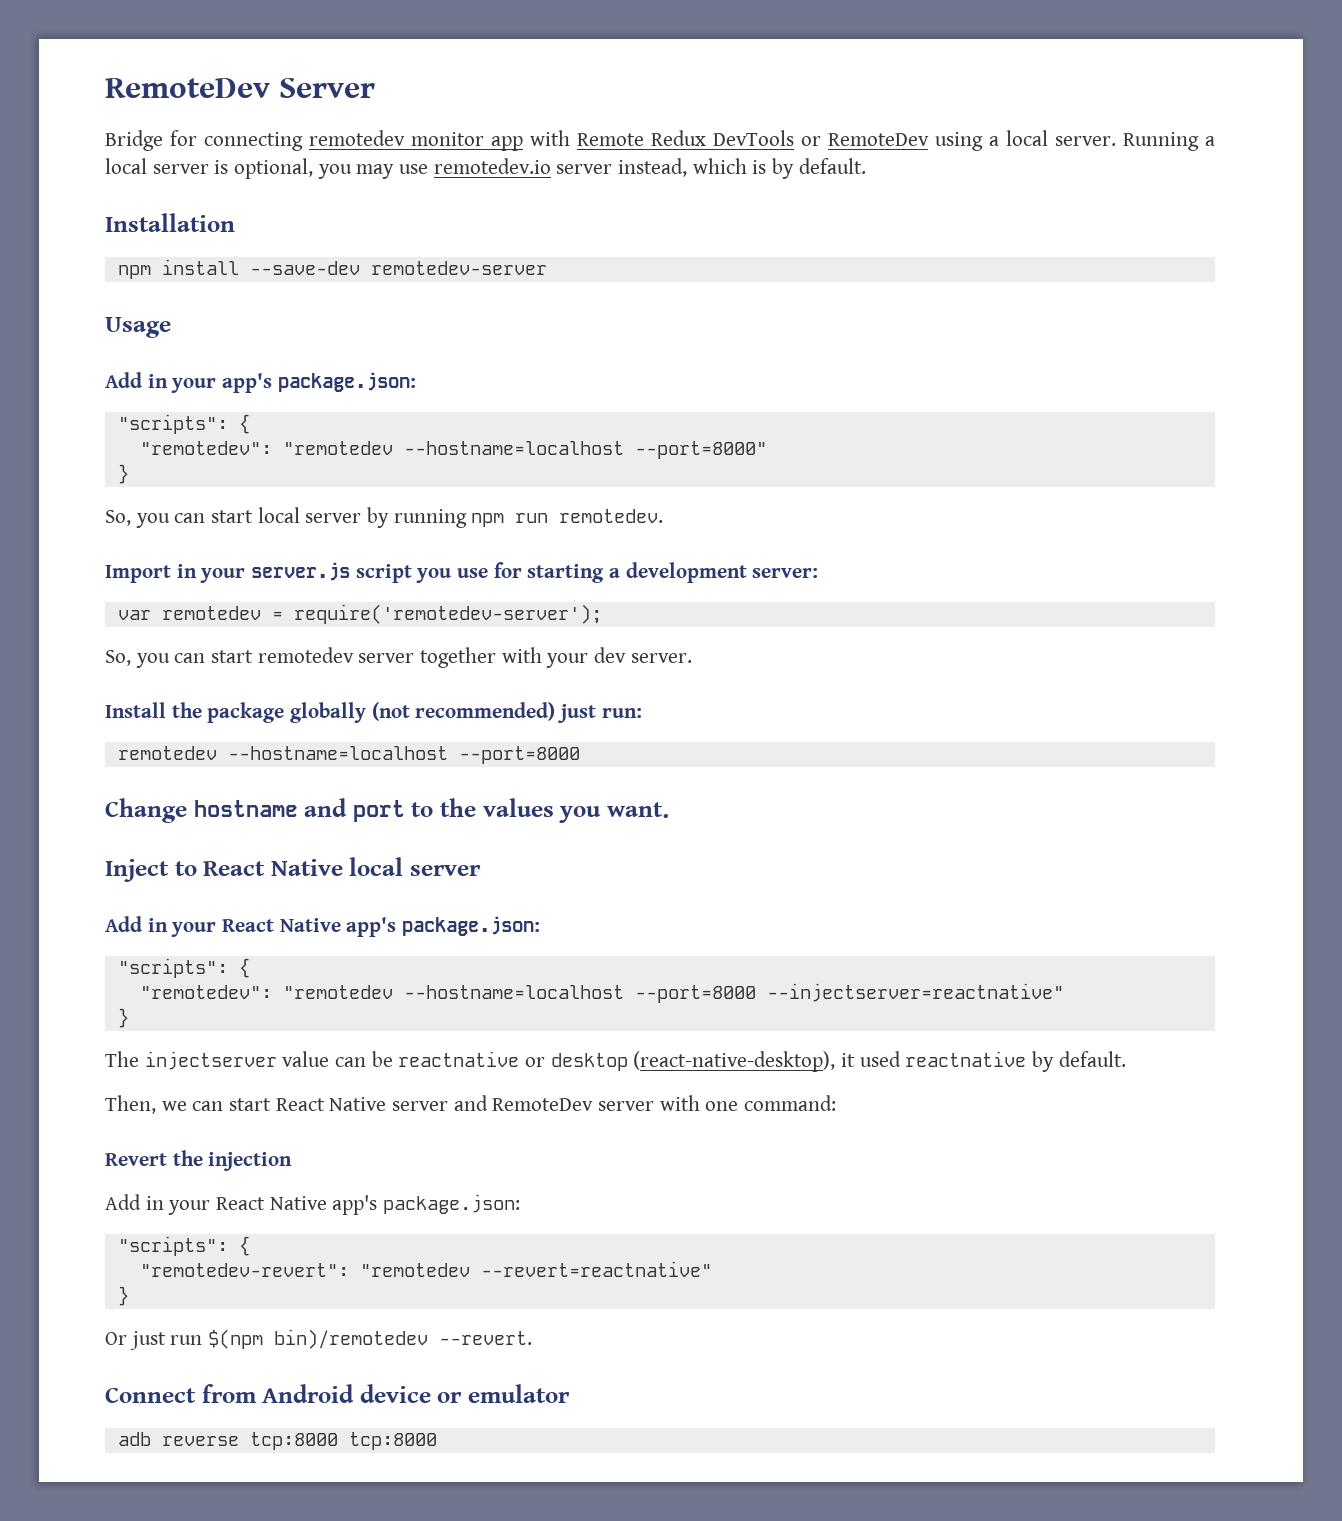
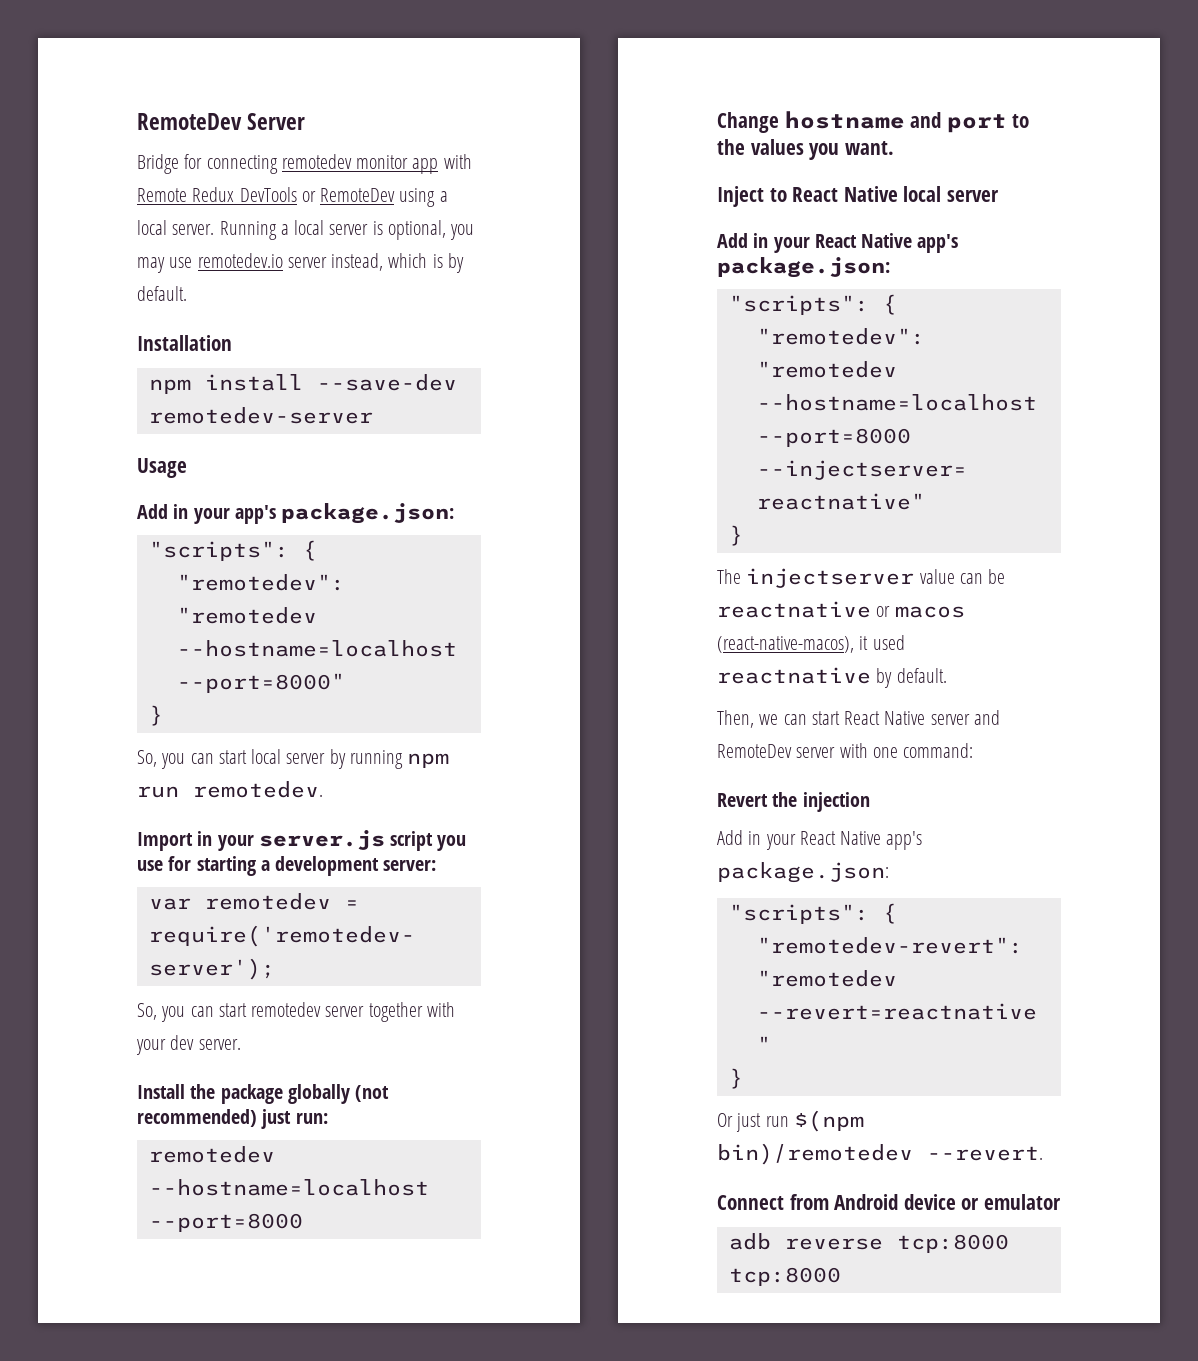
- The injectserver value can be reactnative or desktop (react-native-desktop), it used reactnative by default.
+ The injectserver value can be reactnative or macos (react-native-macos), it used reactnative by default.

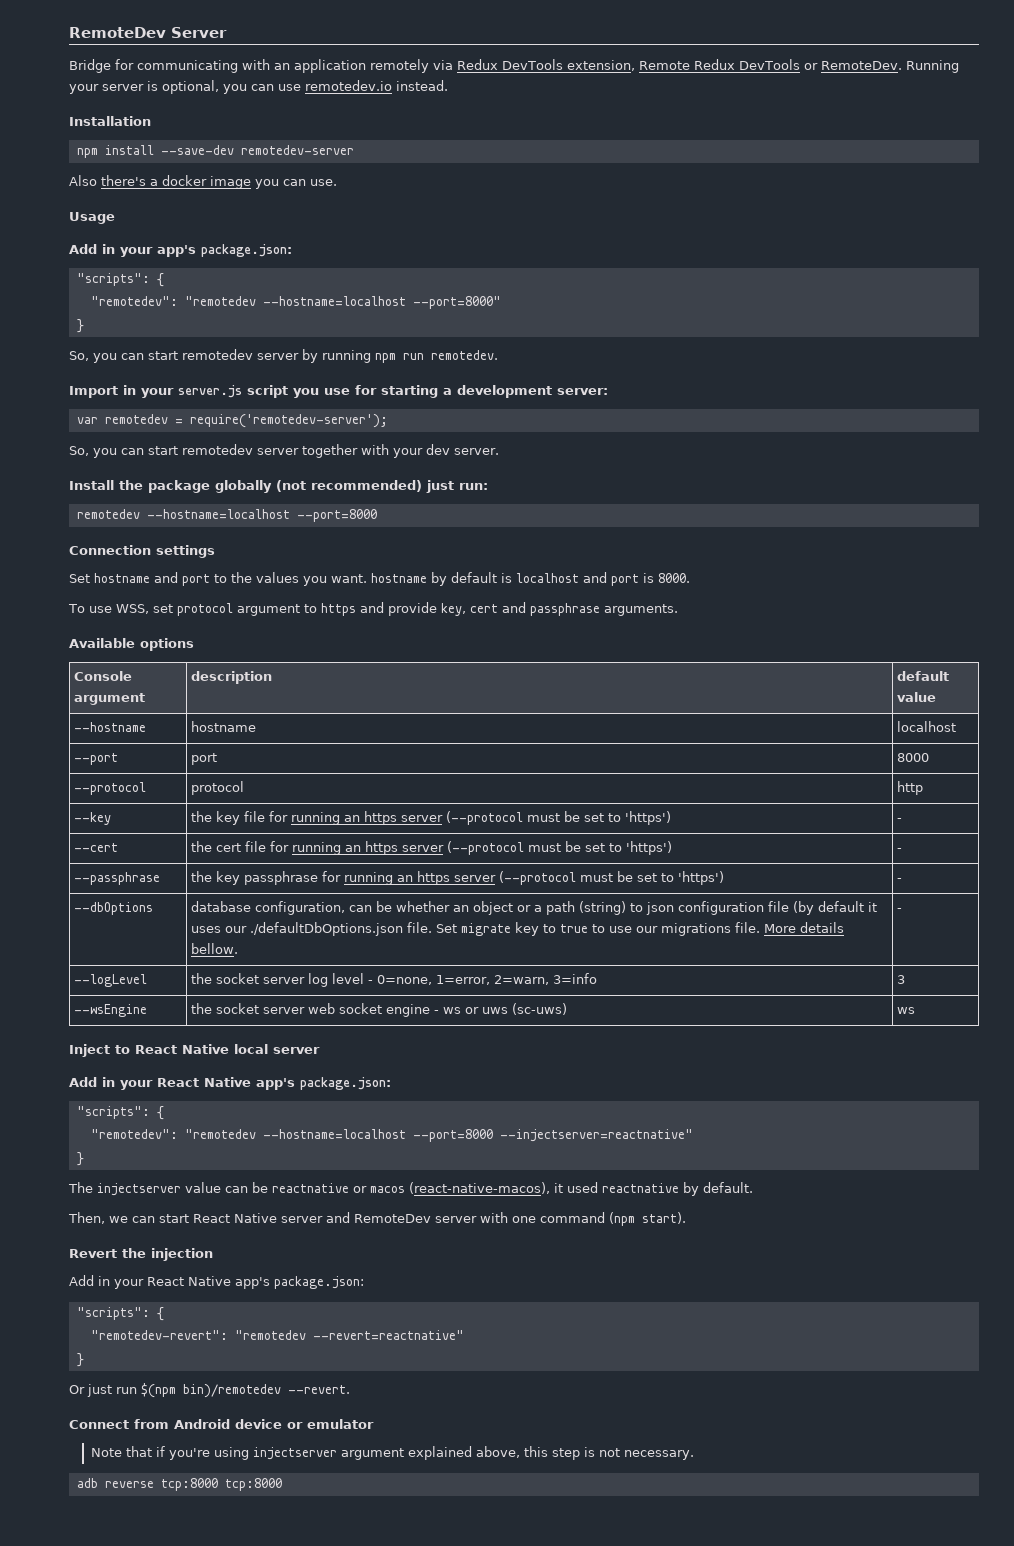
- Bridge for connecting remotedev monitor app with Remote Redux DevTools or RemoteDev using a local server. Running a local server is optional, you may use remotedev.io server instead, which is by default.
+ Bridge for communicating with an application remotely via Redux DevTools extension, Remote Redux DevTools or RemoteDev. Running your server is optional, you can use remotedev.io instead.
+ Also there's a docker image you can use.
- So, you can start local server by running npm run remotedev.
+ So, you can start remotedev server by running npm run remotedev.
- Change hostname and port to the values you want.
+ Connection settings
+ Set hostname and port to the values you want. hostname by default is localhost and port is 8000.
+ To use WSS, set protocol argument to https and provide key, cert and passphrase arguments.
+ Available options
+ Console argument | description | default value
+ --hostname | hostname | localhost
+ --port | port | 8000
+ --protocol | protocol | http
+ --key | the key file for running an https server (--protocol must be set to 'https') | -
+ --cert | the cert file for running an https server (--protocol must be set to 'https') | -
+ --passphrase | the key passphrase for running an https server (--protocol must be set to 'https') | -
+ --dbOptions | database configuration, can be whether an object or a path (string) to json configuration file (by default it uses our ./defaultDbOptions.json file. Set migrate key to true to use our migrations file. More details bellow. | -
+ --logLevel | the socket server log level - 0=none, 1=error, 2=warn, 3=info | 3
+ --wsEngine | the socket server web socket engine - ws or uws (sc-uws) | ws
- Then, we can start React Native server and RemoteDev server with one command:
+ Then, we can start React Native server and RemoteDev server with one command (npm start).
+ Note that if you're using injectserver argument explained above, this step is not necessary.

